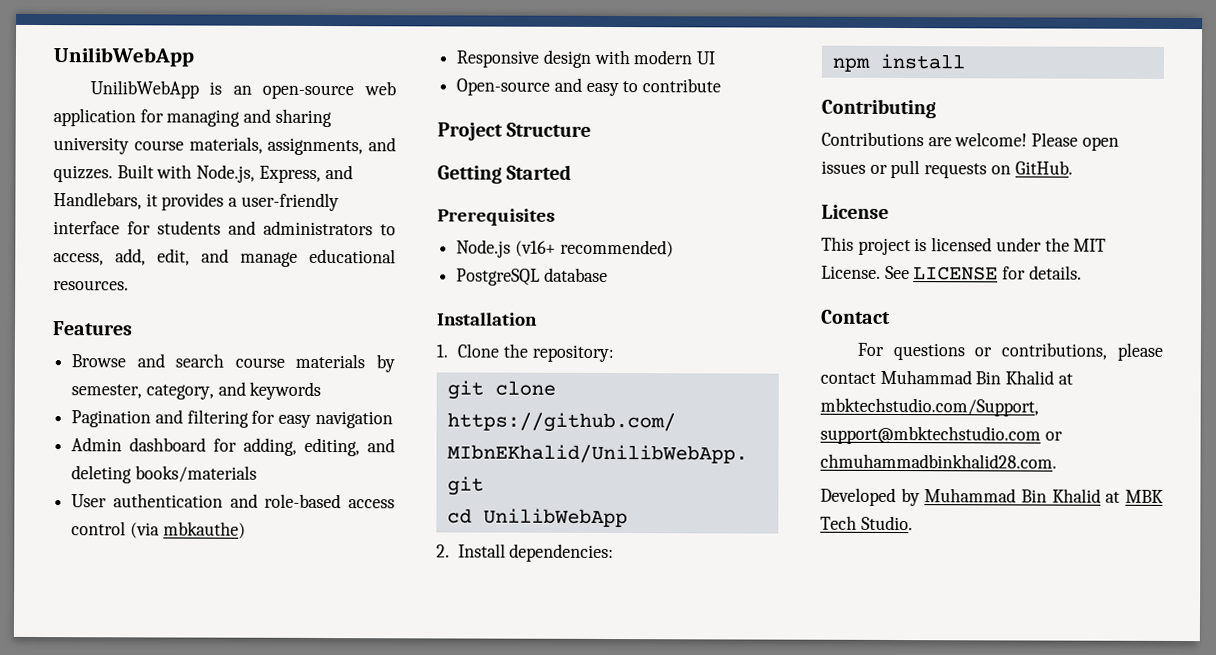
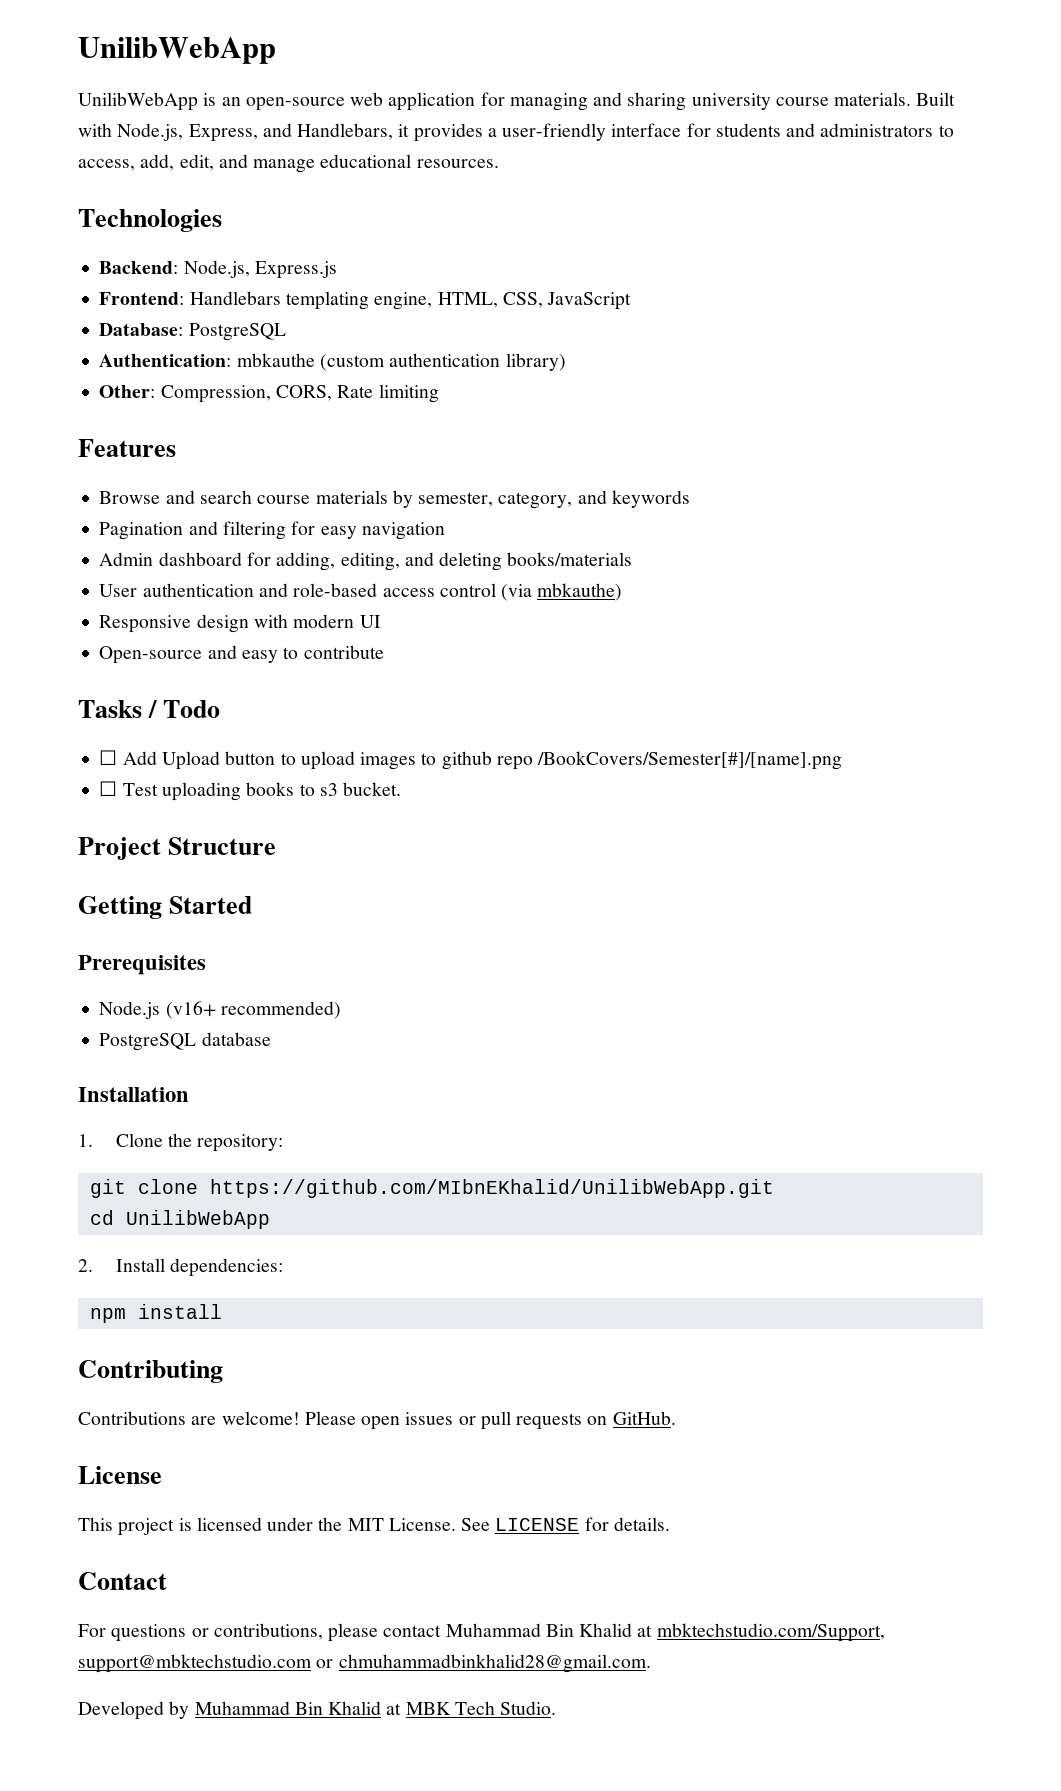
- UnilibWebApp is an open-source web application for managing and sharing university course materials, assignments, and quizzes.
+ UnilibWebApp is an open-source web application for managing and sharing university course materials.
+ Technologies
+ Backend: Node.js, Express.js
+ Frontend: Handlebars templating engine, HTML, CSS, JavaScript
+ Database: PostgreSQL
+ Authentication: mbkauthe (custom authentication library)
+ Other: Compression, CORS, Rate limiting
+ Tasks / Todo
+ ☐ Add Upload button to upload images to github repo /BookCovers/Semester[#]/[name].png
+ ☐ Test uploading books to s3 bucket.
- For questions or contributions, please contact Muhammad Bin Khalid at mbktechstudio.com/Support, support@mbktechstudio.com or chmuhammadbinkhalid28.com.
+ For questions or contributions, please contact Muhammad Bin Khalid at mbktechstudio.com/Support, support@mbktechstudio.com or chmuhammadbinkhalid28@gmail.com.

